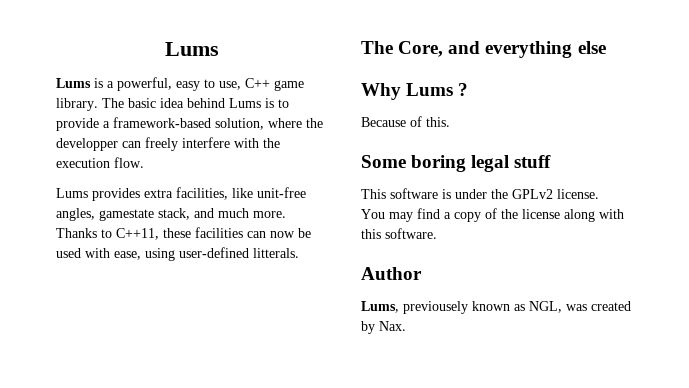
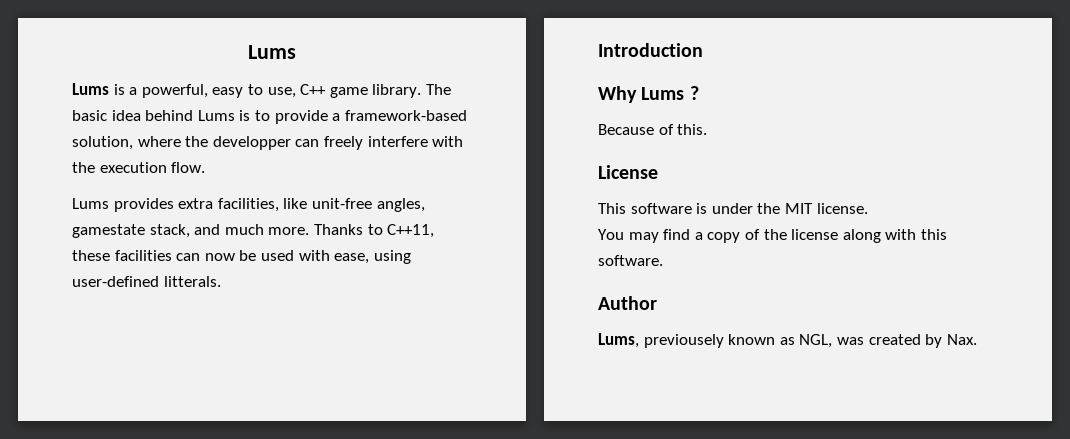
- The Core, and everything else
+ Introduction
- Some boring legal stuff
+ License
- This software is under the GPLv2 license.
+ This software is under the MIT license.

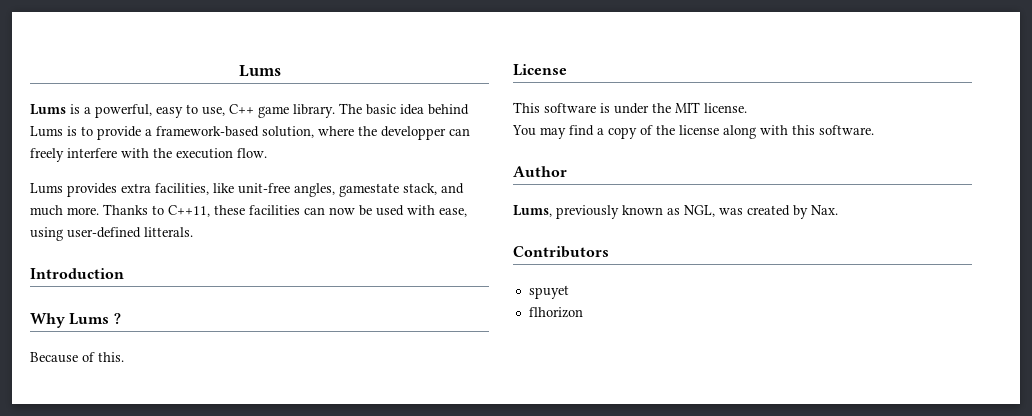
- Lums, previousely known as NGL, was created by Nax.
+ Lums, previously known as NGL, was created by Nax.
+ Contributors
+ spuyet
+ flhorizon

